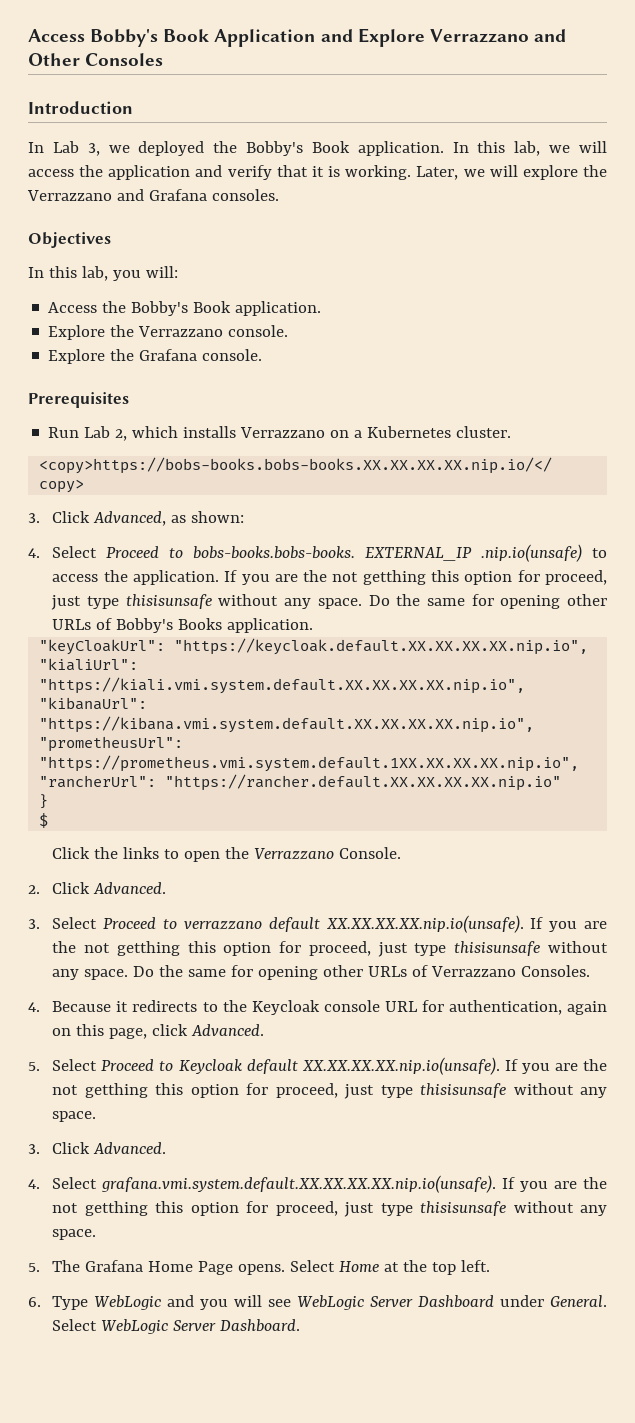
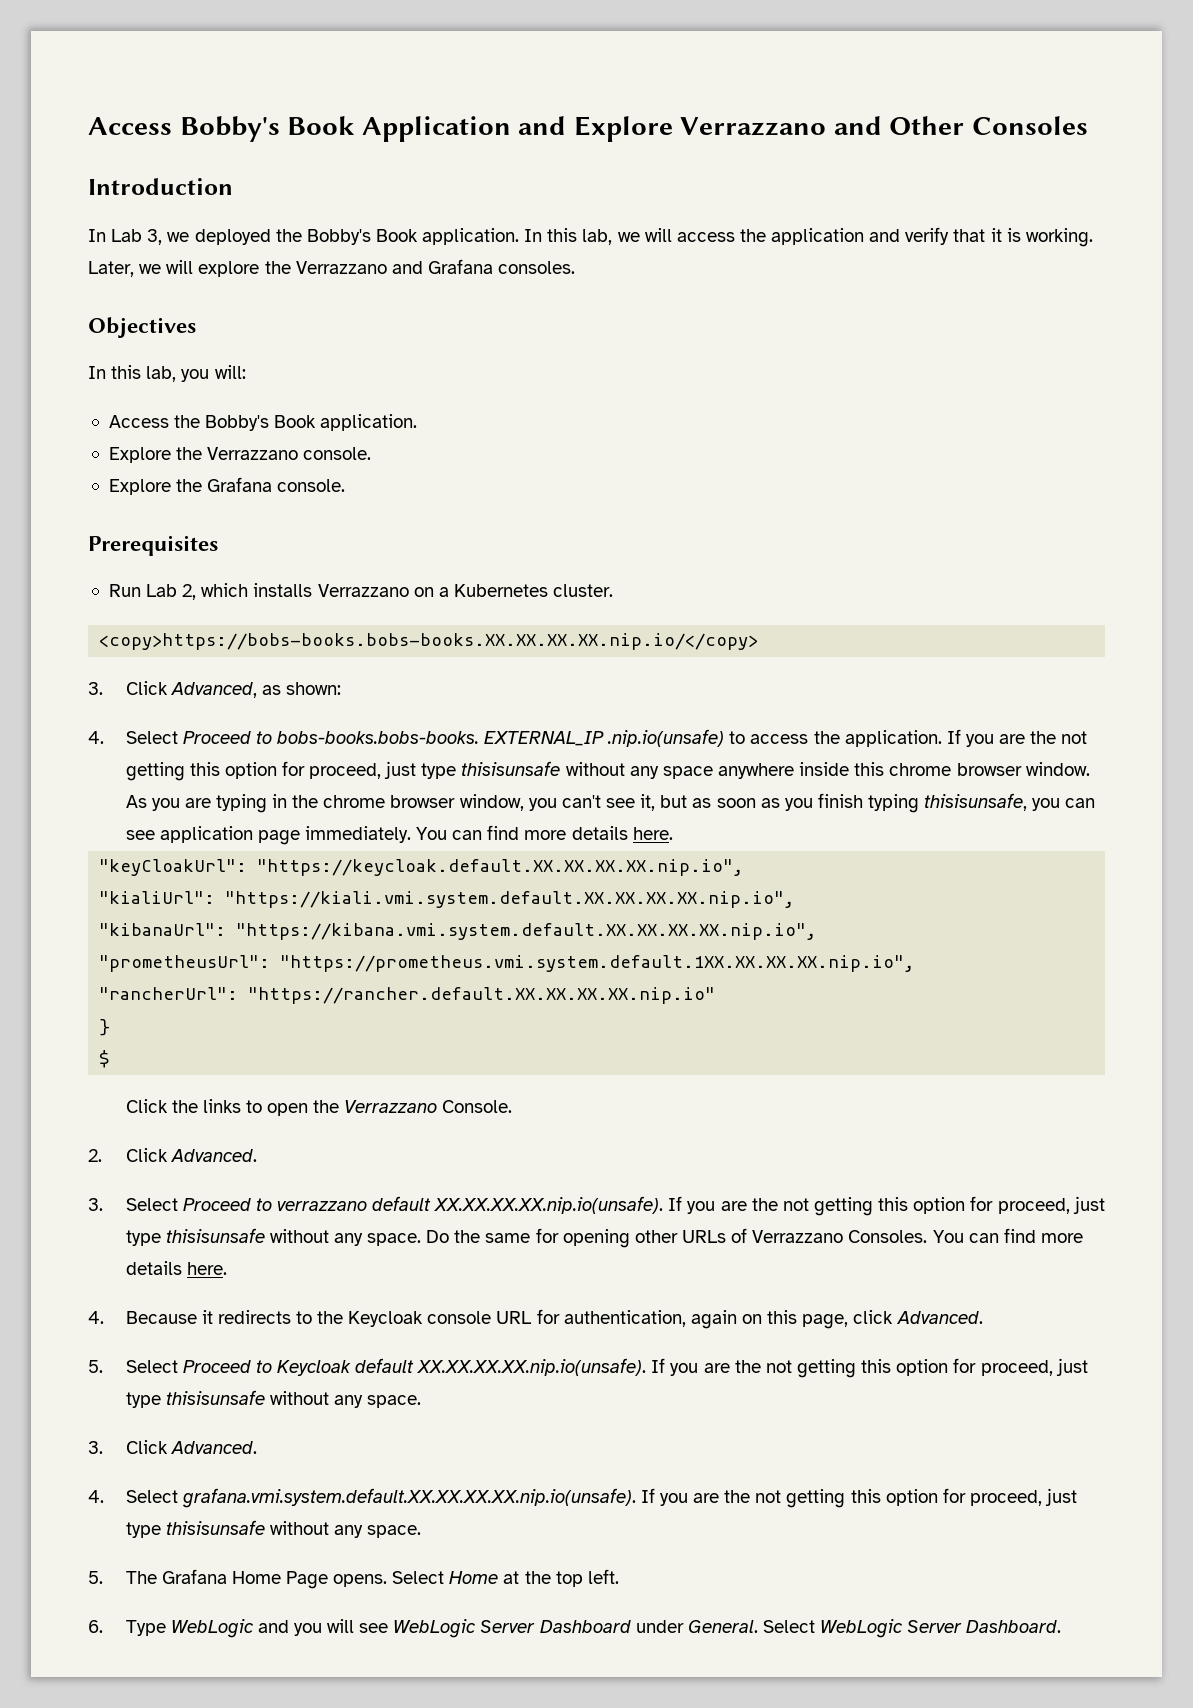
- If you are the not getthing this option for proceed, just type thisisunsafe without any space. Do the same for opening other URLs of Bobby's Books application.
+ If you are the not getting this option for proceed, just type thisisunsafe without any space anywhere inside this chrome browser window. As you are typing in the chrome browser window, you can't see it, but as soon as you finish typing thisisunsafe, you can see application page immediately. You can find more details here.
- 3. Select Proceed to verrazzano default XX.XX.XX.XX.nip.io(unsafe). If you are the not getthing this option for proceed, just type thisisunsafe without any space.
+ 3. Select Proceed to verrazzano default XX.XX.XX.XX.nip.io(unsafe). If you are the not getting this option for proceed, just type thisisunsafe without any space.
- Do the same for opening other URLs of Verrazzano Consoles.
+ Do the same for opening other URLs of Verrazzano Consoles. You can find more details here.
- 5. Select Proceed to Keycloak default XX.XX.XX.XX.nip.io(unsafe). If you are the not getthing this option for proceed, just type thisisunsafe without any space.
+ 5. Select Proceed to Keycloak default XX.XX.XX.XX.nip.io(unsafe). If you are the not getting this option for proceed, just type thisisunsafe without any space.
- 4. Select grafana.vmi.system.default.XX.XX.XX.XX.nip.io(unsafe). If you are the not getthing this option for proceed, just type thisisunsafe without any space.
+ 4. Select grafana.vmi.system.default.XX.XX.XX.XX.nip.io(unsafe). If you are the not getting this option for proceed, just type thisisunsafe without any space.

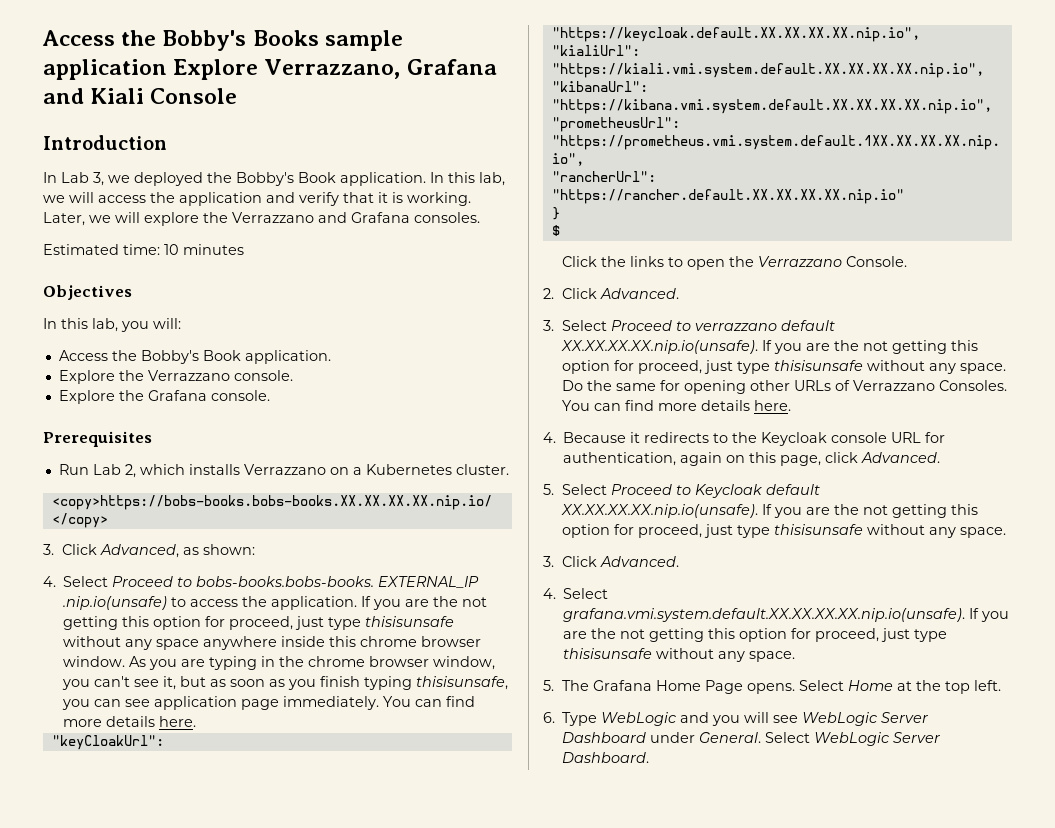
- Access Bobby's Book Application and Explore Verrazzano and Other Consoles
+ Access the Bobby's Books sample application Explore Verrazzano, Grafana and Kiali Console
+ Estimated time: 10 minutes

